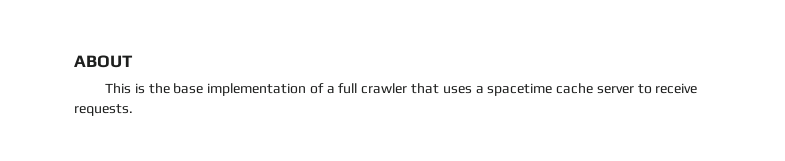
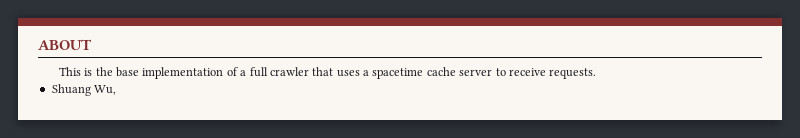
+ Shuang Wu,

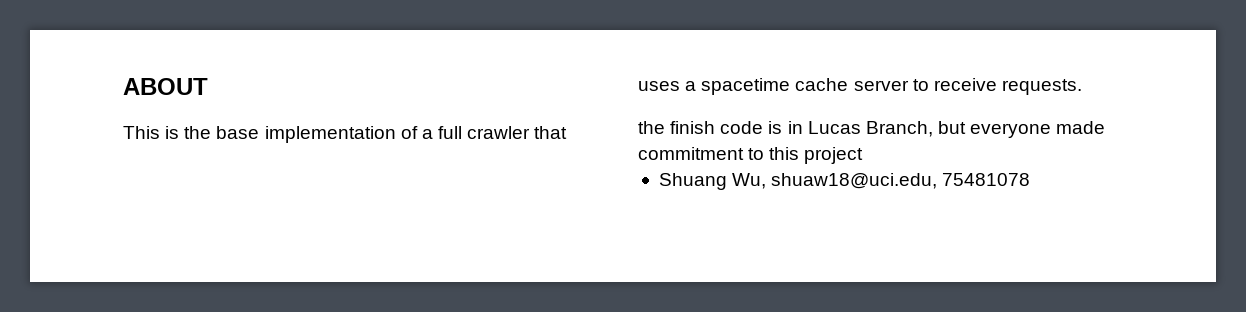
+ the finish code is in Lucas Branch, but everyone made commitment to this project
- Shuang Wu,
+ Shuang Wu, shuaw18@uci.edu, 75481078

